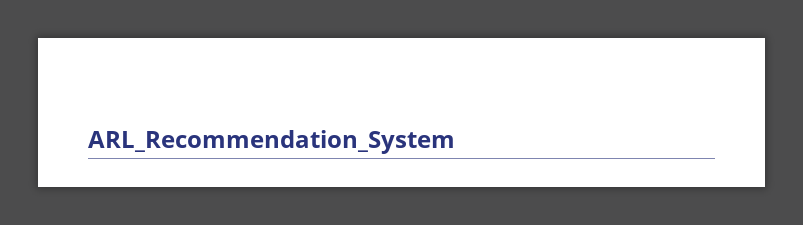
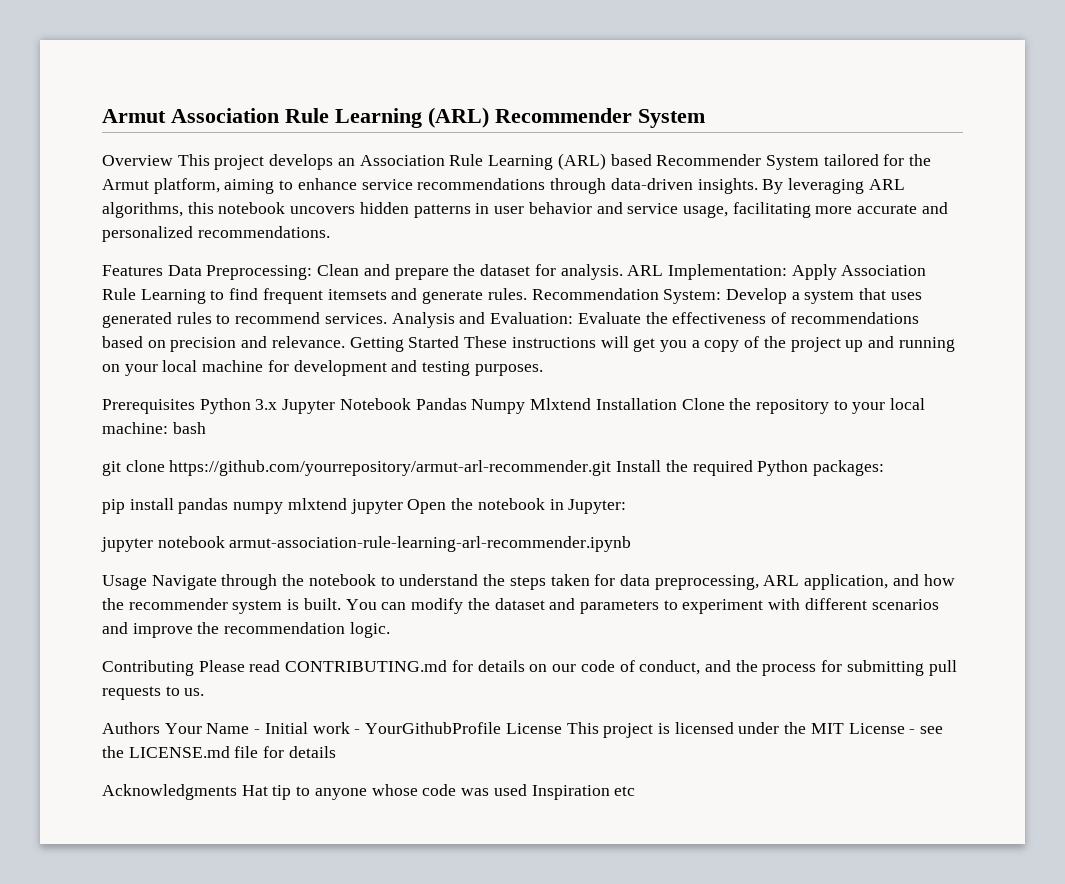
- ARL_Recommendation_System
+ Armut Association Rule Learning (ARL) Recommender System
+ Overview This project develops an Association Rule Learning (ARL) based Recommender System tailored for the Armut platform, aiming to enhance service recommendations through data-driven insights. By leveraging ARL algorithms, this notebook uncovers hidden patterns in user behavior and service usage, facilitating more accurate and personalized recommendations.
+ Features Data Preprocessing: Clean and prepare the dataset for analysis. ARL Implementation: Apply Association Rule Learning to find frequent itemsets and generate rules. Recommendation System: Develop a system that uses generated rules to recommend services. Analysis and Evaluation: Evaluate the effectiveness of recommendations based on precision and relevance. Getting Started These instructions will get you a copy of the project up and running on your local machine for development and testing purposes.
+ Prerequisites Python 3.x Jupyter Notebook Pandas Numpy Mlxtend Installation Clone the repository to your local machine: bash
+ git clone https://github.com/yourrepository/armut-arl-recommender.git Install the required Python packages:
+ pip install pandas numpy mlxtend jupyter Open the notebook in Jupyter:
+ jupyter notebook armut-association-rule-learning-arl-recommender.ipynb
+ Usage Navigate through the notebook to understand the steps taken for data preprocessing, ARL application, and how the recommender system is built. You can modify the dataset and parameters to experiment with different scenarios and improve the recommendation logic.
+ Contributing Please read CONTRIBUTING.md for details on our code of conduct, and the process for submitting pull requests to us.
+ Authors Your Name - Initial work - YourGithubProfile License This project is licensed under the MIT License - see the LICENSE.md file for details
+ Acknowledgments Hat tip to anyone whose code was used Inspiration etc

